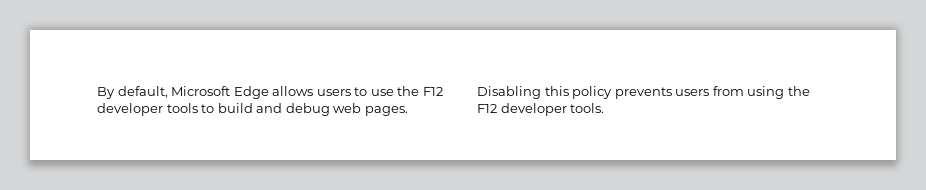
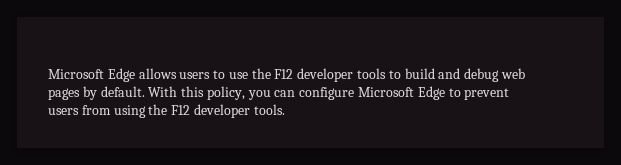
- By default, Microsoft Edge allows users to use the F12 developer tools to build and debug web pages. Disabling this policy prevents users from using the F12 developer tools.
+ Microsoft Edge allows users to use the F12 developer tools to build and debug web pages by default. With this policy, you can configure Microsoft Edge to prevent users from using the F12 developer tools.

